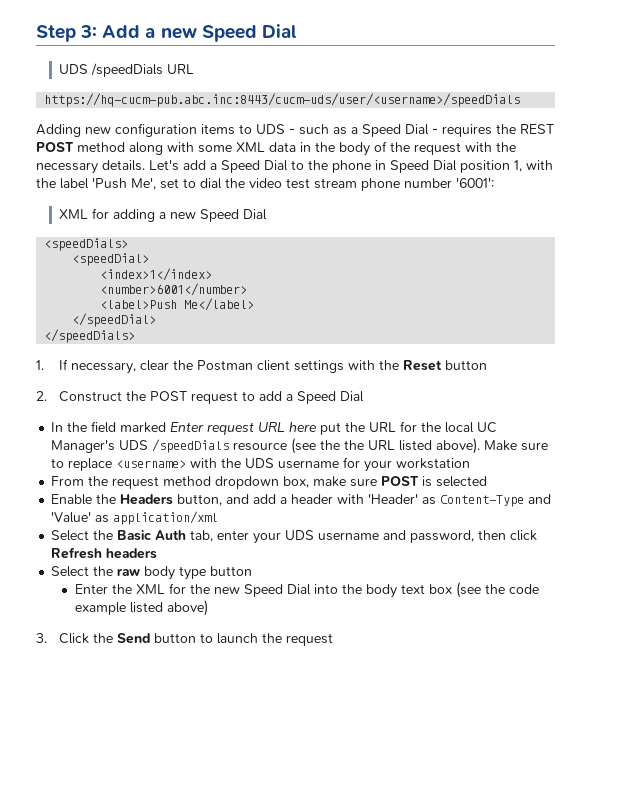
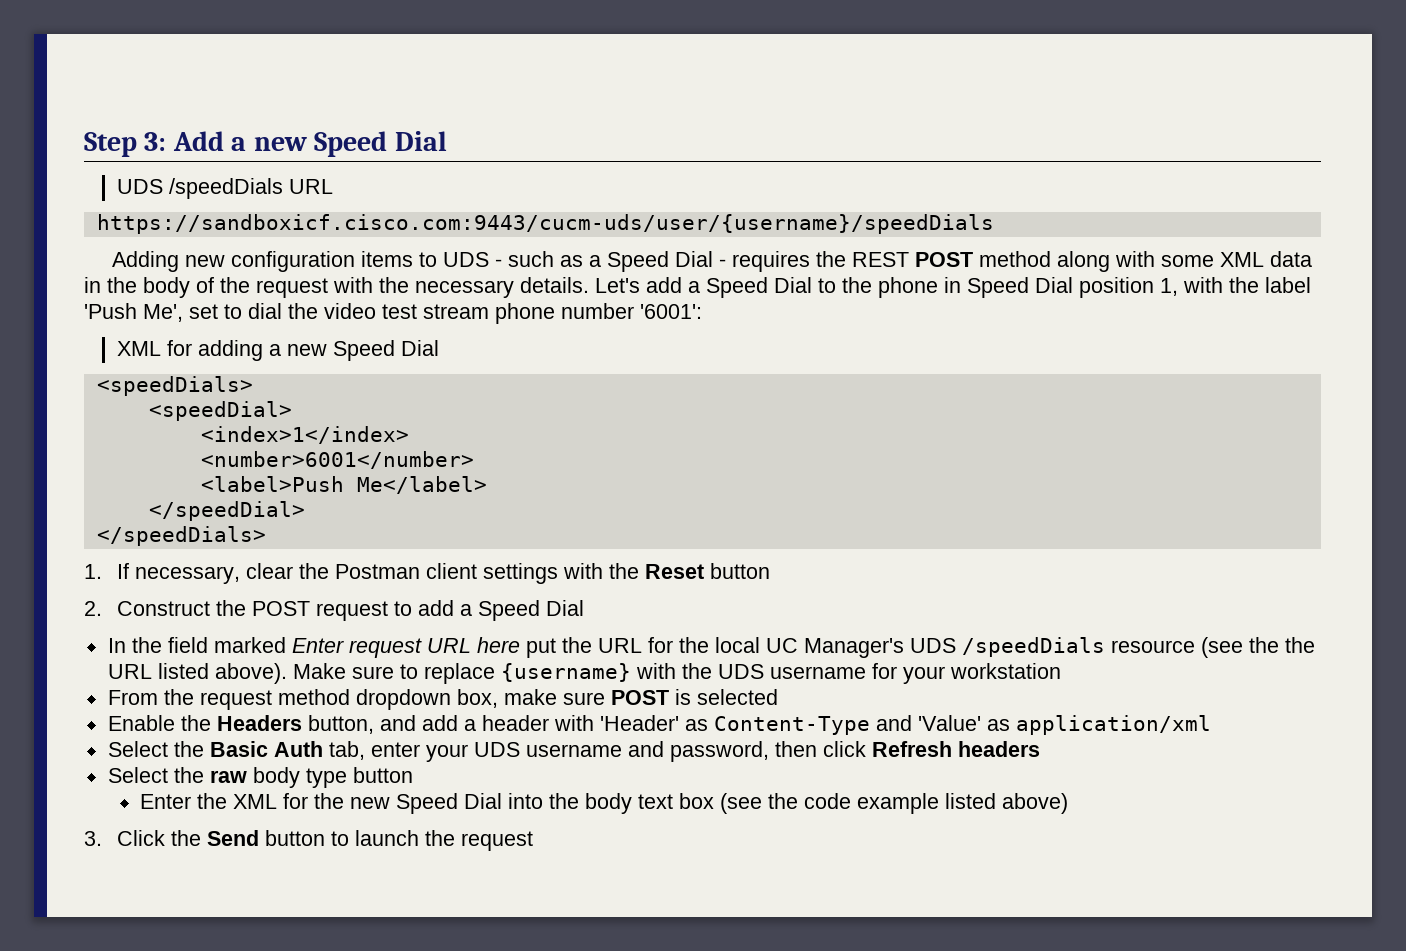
- https://hq-cucm-pub.abc.inc:8443/cucm-uds/user/<username>/speedDials
+ https://sandboxicf.cisco.com:9443/cucm-uds/user/{username}/speedDials
- Make sure to replace <username> with the UDS username for your workstation
+ Make sure to replace {username} with the UDS username for your workstation

